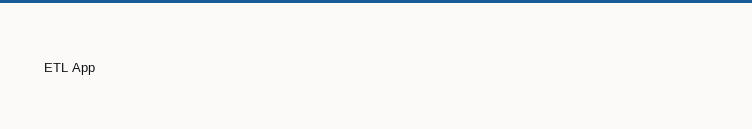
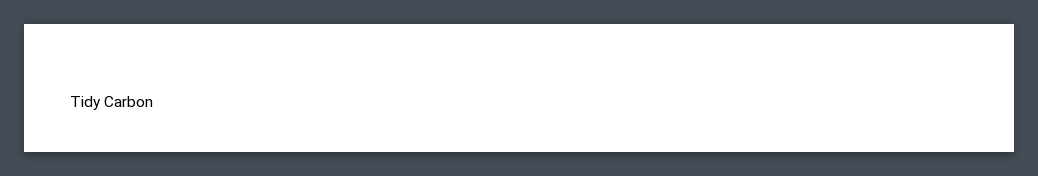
- ETL App
+ Tidy Carbon

